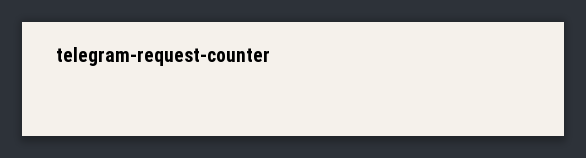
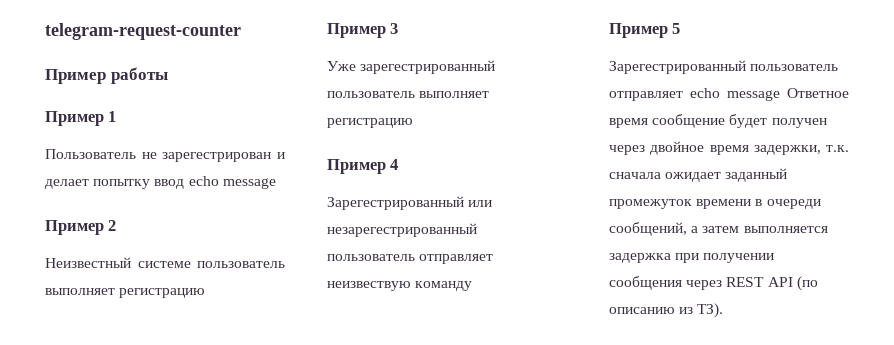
+ Пример работы
+ Пример 1
+ Пользователь не зарегестрирован и делает попытку ввод echo message
+ Пример 2
+ Неизвестный системе пользователь выполняет регистрацию
+ Пример 3
+ Уже зарегестрированный пользователь выполняет регистрацию
+ Пример 4
+ Зарегестрированный или незарегестрированный пользователь отправляет неизвествую команду
+ Пример 5
+ Зарегестрированный пользователь отправляет echo message Ответное время сообщение будет получен через двойное время задержки, т.к. сначала ожидает заданный промежуток времени в очереди сообщений, а затем выполняется задержка при получении сообщения через REST API (по описанию из ТЗ).

